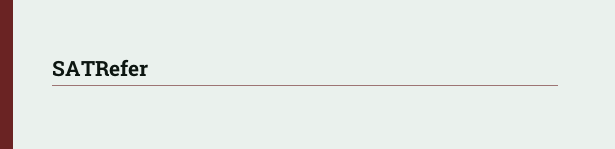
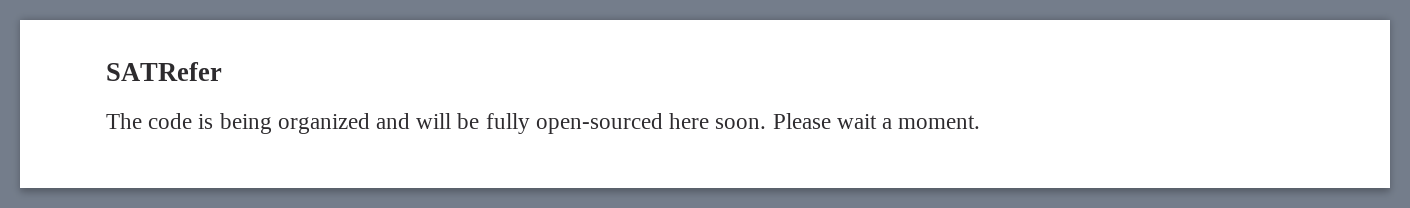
+ The code is being organized and will be fully open-sourced here soon. Please wait a moment.

